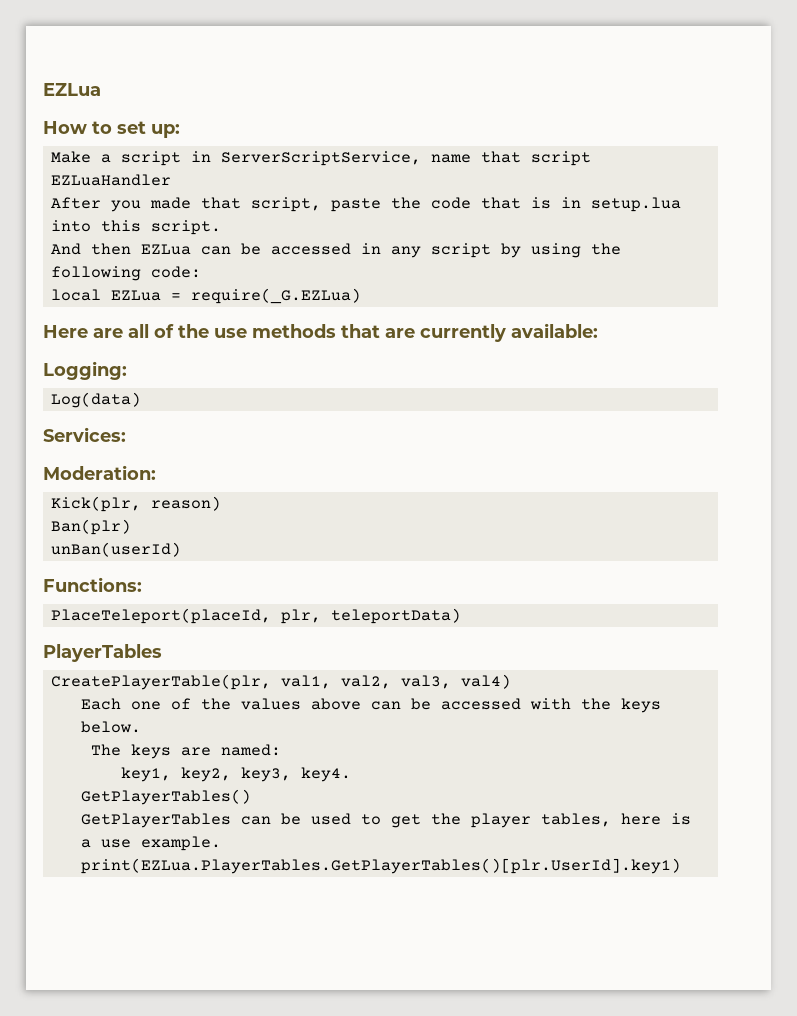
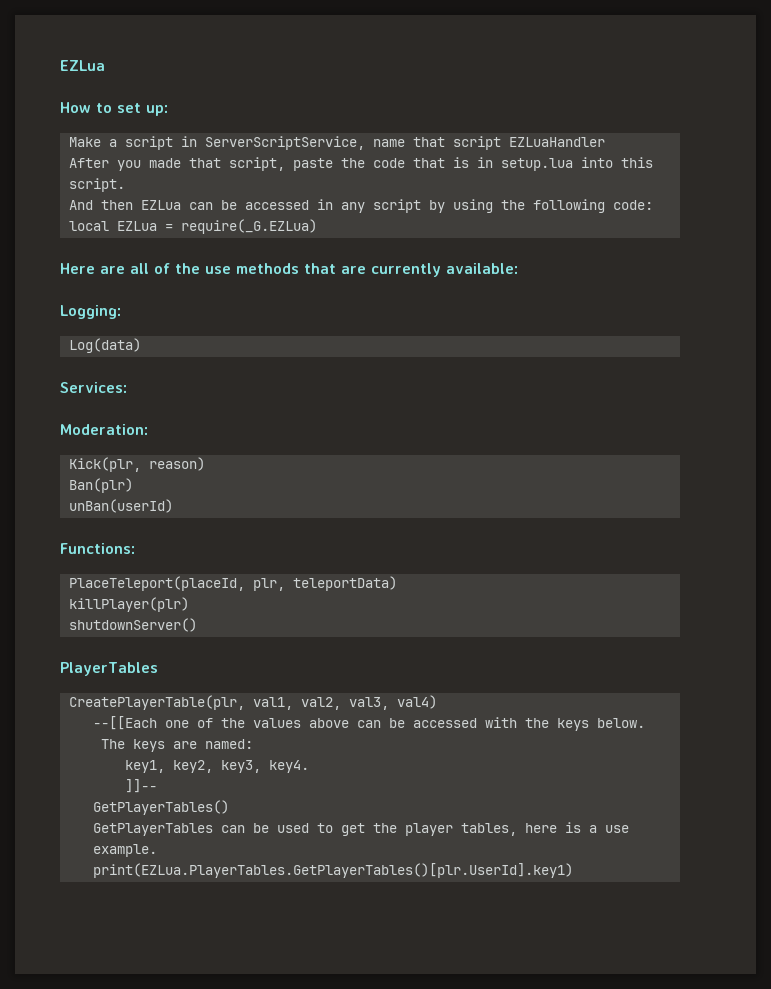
+ killPlayer(plr)
+ shutdownServer()
- Each one of the values above can be accessed with the keys below.
+ --[[Each one of the values above can be accessed with the keys below.
+ ]]--

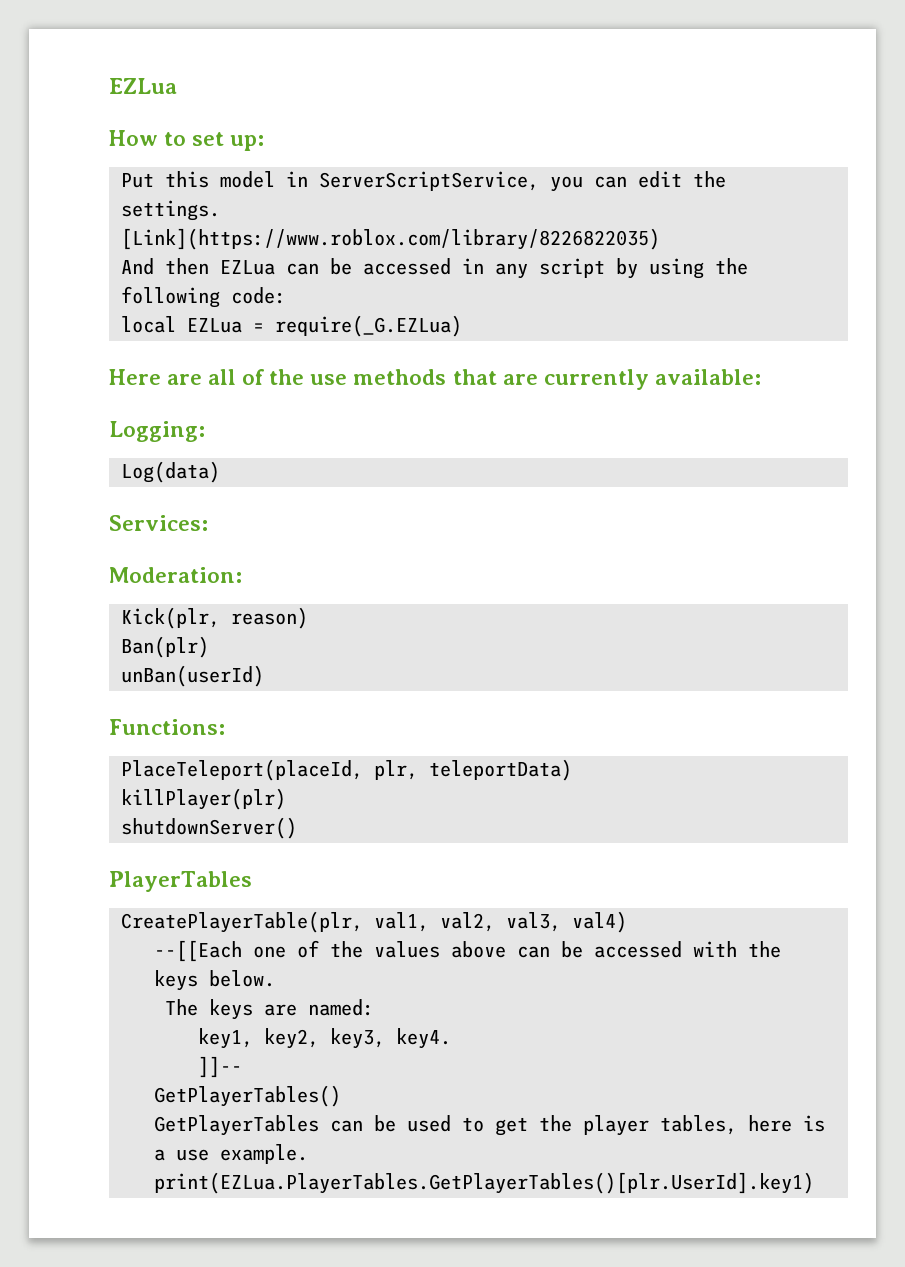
- Make a script in ServerScriptService, name that script EZLuaHandler
- After you made that script, paste the code that is in setup.lua into this script.
+ Put this model in ServerScriptService, you can edit the settings.
+ [Link](https://www.roblox.com/library/8226822035)

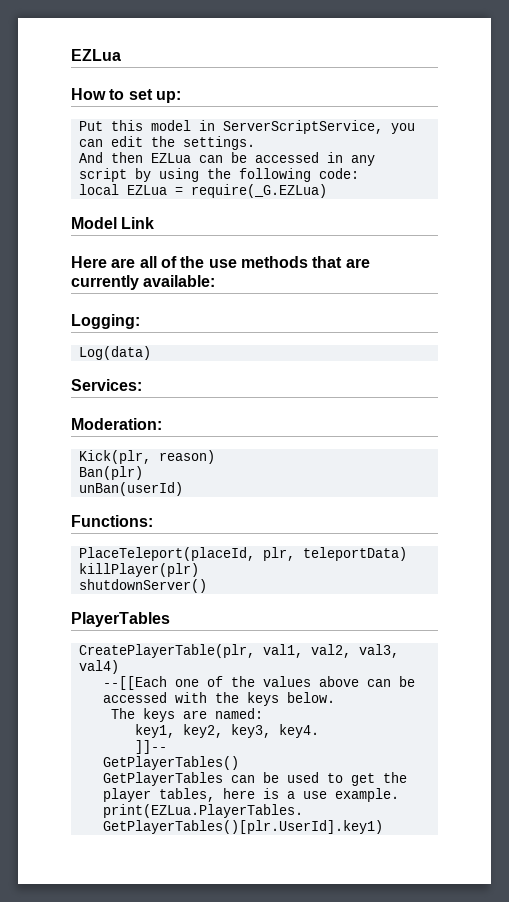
- [Link](https://www.roblox.com/library/8226822035)
+ Model Link

